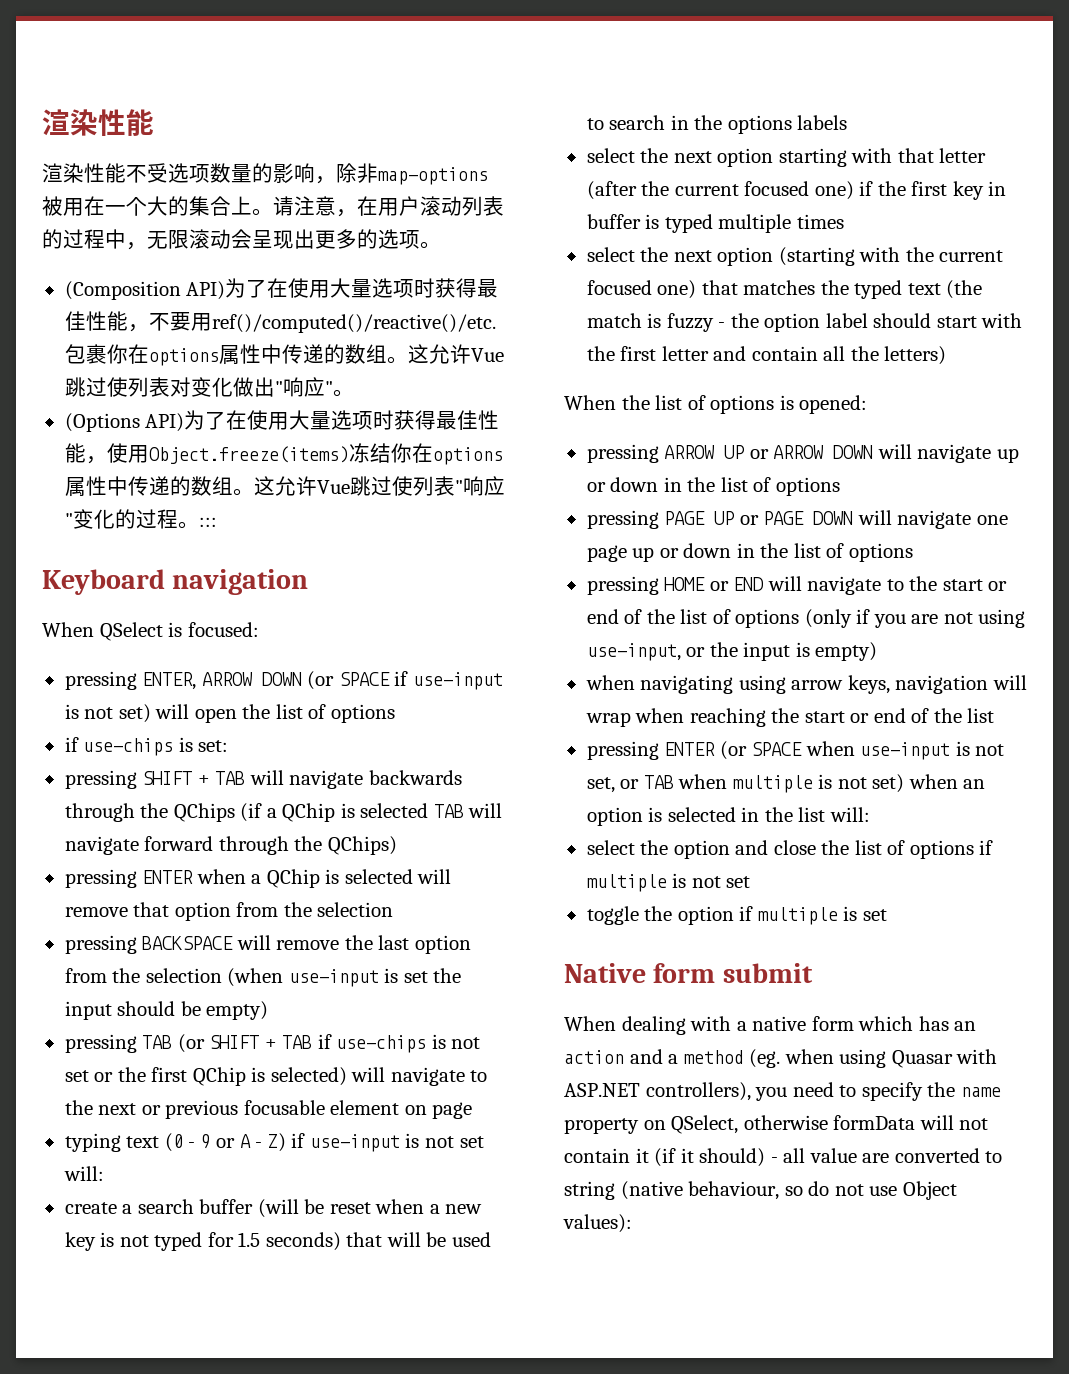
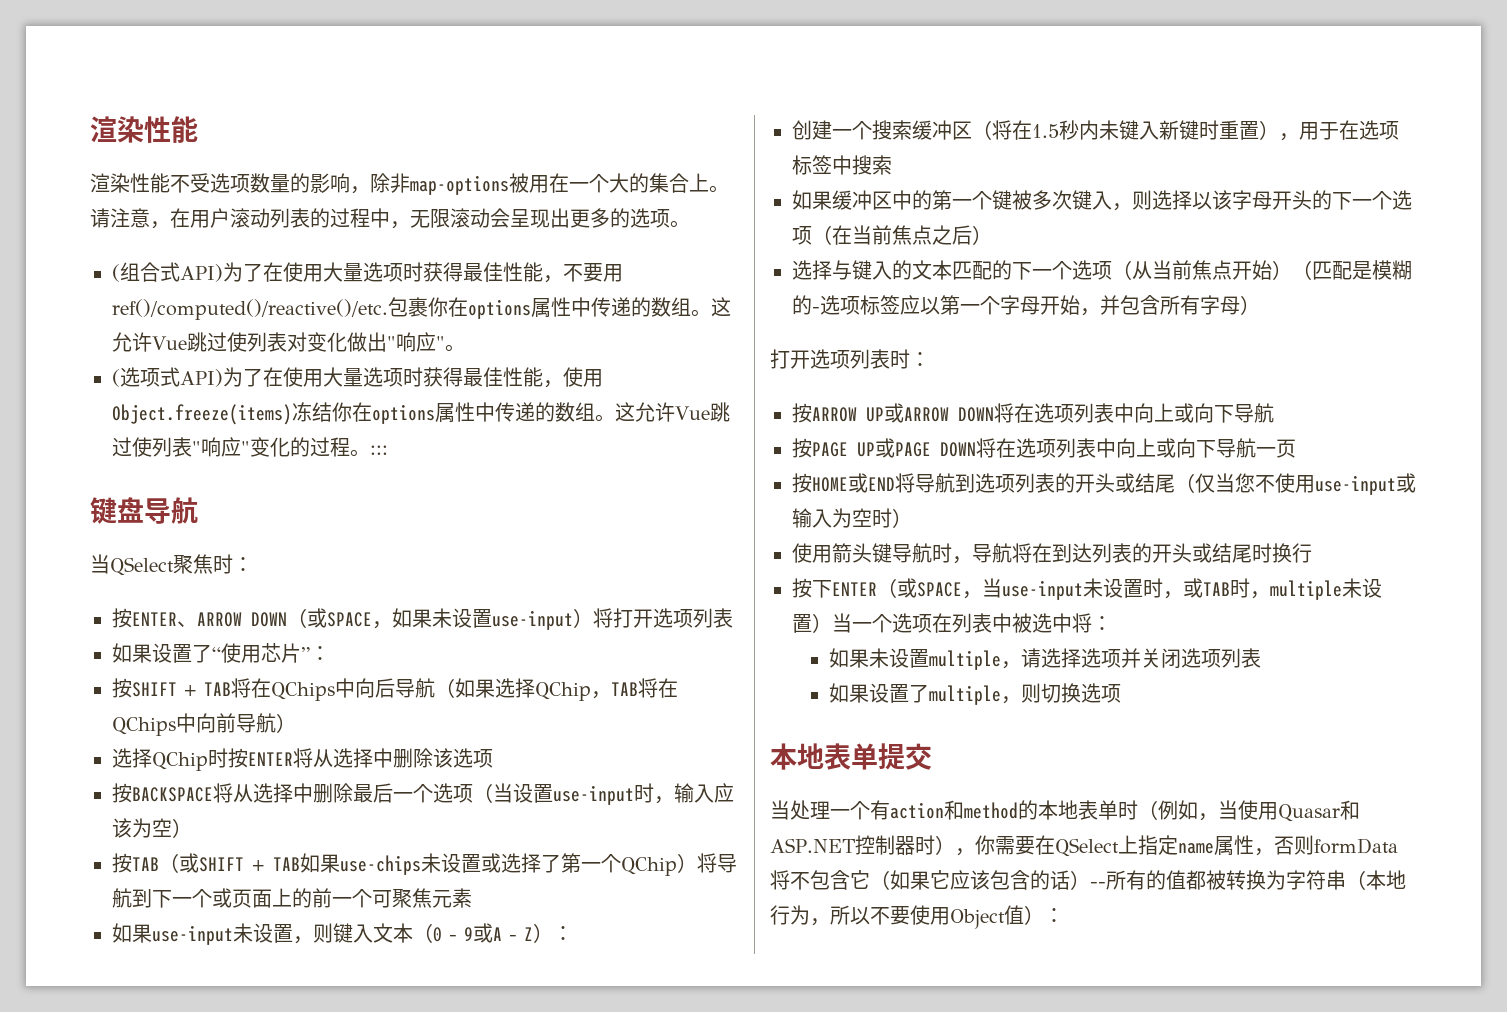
- (Composition API)为了在使用大量选项时获得最佳性能，不要用ref()/computed()/reactive()/etc.
+ (组合式API)为了在使用大量选项时获得最佳性能，不要用ref()/computed()/reactive()/etc.
- (Options API)为了在使用大量选项时获得最佳性能，使用Object.freeze(items)冻结你在options属性中传递的数组。
+ (选项式API)为了在使用大量选项时获得最佳性能，使用Object.freeze(items)冻结你在options属性中传递的数组。
- Keyboard navigation
- When QSelect is focused:
- pressing ENTER, ARROW DOWN (or SPACE if use-input is not set) will open the list of options
- if use-chips is set:
- pressing SHIFT + TAB will navigate backwards through the QChips (if a QChip is selected TAB will navigate forward through the QChips)
- pressing ENTER when a QChip is selected will remove that option from the selection
- pressing BACKSPACE will remove the last option from the selection (when use-input is set the input should be empty)
- pressing TAB (or SHIFT + TAB if use-chips is not set or the first QChip is selected) will navigate to the next or previous focusable element on page
- typing text (0 - 9 or A - Z) if use-input is not set will:
- create a search buffer (will be reset when a new key is not typed for 1.5 seconds) that will be used to search in the options labels
- select the next option starting with that letter (after the current focused one) if the first key in buffer is typed multiple times
- select the next option (starting with the current focused one) that matches the typed text (the match is fuzzy - the option label should start with the first letter and contain all the letters)
- When the list of options is opened:
- pressing ARROW UP or ARROW DOWN will navigate up or down in the list of options
- pressing PAGE UP or PAGE DOWN will navigate one page up or down in the list of options
- pressing HOME or END will navigate to the start or end of the list of options (only if you are not using use-input, or the input is empty)
- when navigating using arrow keys, navigation will wrap when reaching the start or end of the list
- pressing ENTER (or SPACE when use-input is not set, or TAB when multiple is not set) when an option is selected in the list will:
- select the option and close the list of options if multiple is not set
- toggle the option if multiple is set
- Native form submit
- When dealing with a native form which has an action and a method (eg. when using Quasar with ASP.NET controllers), you need to specify the name property on QSelect, otherwise formData will not contain it (if it should) - all value are converted to string (native behaviour, so do not use Object values):
+ 键盘导航
+ 当QSelect聚焦时：
+ 按ENTER、ARROW DOWN（或SPACE，如果未设置use-input）将打开选项列表
+ 如果设置了“使用芯片”：
+ 按SHIFT + TAB将在QChips中向后导航（如果选择QChip，TAB将在QChips中向前导航）
+ 选择QChip时按ENTER将从选择中删除该选项
+ 按BACKSPACE将从选择中删除最后一个选项（当设置use-input时，输入应该为空）
+ 按TAB（或SHIFT + TAB如果use-chips未设置或选择了第一个QChip）将导航到下一个或页面上的前一个可聚焦元素
+ 如果use-input未设置，则键入文本（0 - 9或A - Z）：
+ 创建一个搜索缓冲区（将在1.5秒内未键入新键时重置），用于在选项标签中搜索
+ 如果缓冲区中的第一个键被多次键入，则选择以该字母开头的下一个选项（在当前焦点之后）
+ 选择与键入的文本匹配的下一个选项（从当前焦点开始）（匹配是模糊的-选项标签应以第一个字母开始，并包含所有字母）
+ 打开选项列表时：
+ 按ARROW UP或ARROW DOWN将在选项列表中向上或向下导航
+ 按PAGE UP或PAGE DOWN将在选项列表中向上或向下导航一页
+ 按HOME或END将导航到选项列表的开头或结尾（仅当您不使用use-input或输入为空时）
+ 使用箭头键导航时，导航将在到达列表的开头或结尾时换行
+ 按下ENTER（或SPACE，当use-input未设置时，或TAB时，multiple未设置）当一个选项在列表中被选中将：
+ 如果未设置multiple，请选择选项并关闭选项列表
+ 如果设置了multiple，则切换选项
+ 本地表单提交
+ 当处理一个有action和method的本地表单时（例如，当使用Quasar和ASP.NET控制器时），你需要在QSelect上指定name属性，否则formData将不包含它（如果它应该包含的话）--所有的值都被转换为字符串（本地行为，所以不要使用Object值）：

